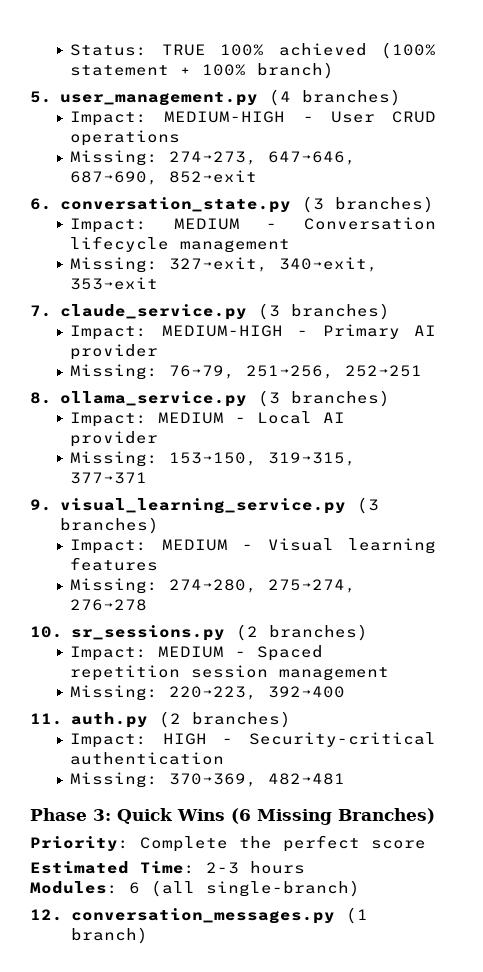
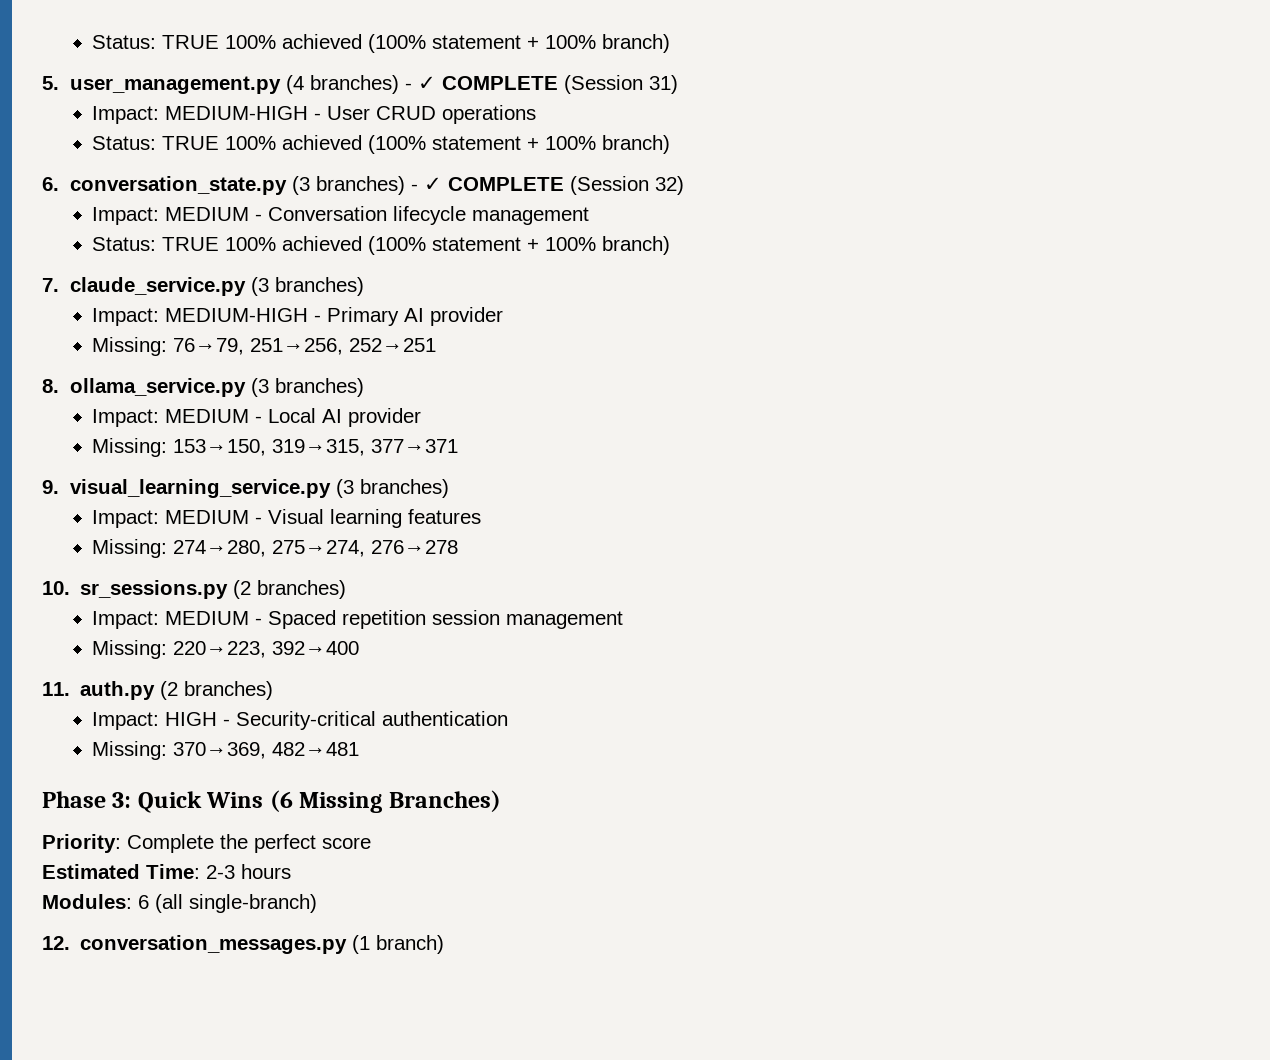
- 5. user_management.py (4 branches)
+ 5. user_management.py (4 branches) - ✓ COMPLETE (Session 31)
  Impact: MEDIUM-HIGH - User CRUD operations
- Missing: 274→273, 647→646, 687→690, 852→exit
+ Status: TRUE 100% achieved (100% statement + 100% branch)
- 6. conversation_state.py (3 branches)
+ 6. conversation_state.py (3 branches) - ✓ COMPLETE (Session 32)
  Impact: MEDIUM - Conversation lifecycle management
- Missing: 327→exit, 340→exit, 353→exit
+ Status: TRUE 100% achieved (100% statement + 100% branch)

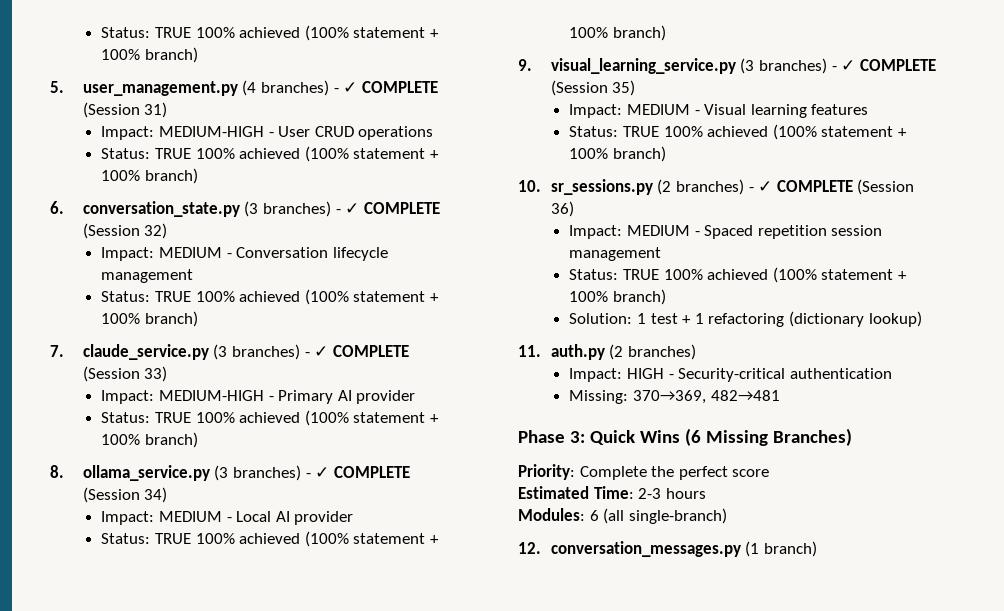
- 7. claude_service.py (3 branches)
+ 7. claude_service.py (3 branches) - ✓ COMPLETE (Session 33)
  Impact: MEDIUM-HIGH - Primary AI provider
- Missing: 76→79, 251→256, 252→251
+ Status: TRUE 100% achieved (100% statement + 100% branch)
- 8. ollama_service.py (3 branches)
+ 8. ollama_service.py (3 branches) - ✓ COMPLETE (Session 34)
  Impact: MEDIUM - Local AI provider
- Missing: 153→150, 319→315, 377→371
+ Status: TRUE 100% achieved (100% statement + 100% branch)
- 9. visual_learning_service.py (3 branches)
+ 9. visual_learning_service.py (3 branches) - ✓ COMPLETE (Session 35)
  Impact: MEDIUM - Visual learning features
- Missing: 274→280, 275→274, 276→278
+ Status: TRUE 100% achieved (100% statement + 100% branch)
- 10. sr_sessions.py (2 branches)
+ 10. sr_sessions.py (2 branches) - ✓ COMPLETE (Session 36)
  Impact: MEDIUM - Spaced repetition session management
- Missing: 220→223, 392→400
+ Status: TRUE 100% achieved (100% statement + 100% branch)
+ Solution: 1 test + 1 refactoring (dictionary lookup)

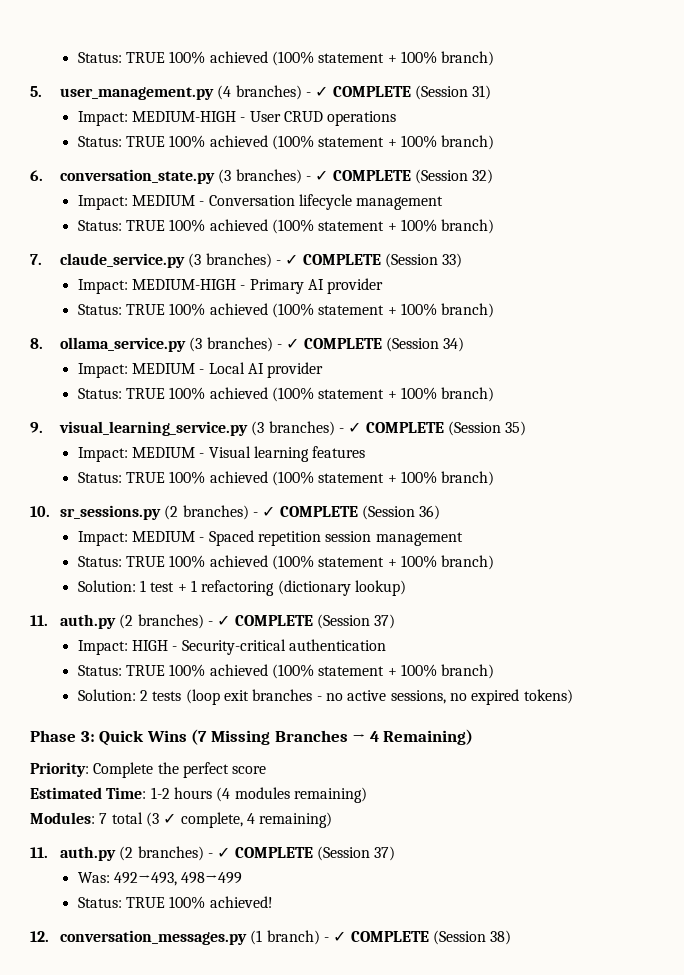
  Solution: 1 test + 1 refactoring (dictionary lookup)
- 11. auth.py (2 branches)
+ 11. auth.py (2 branches) - ✓ COMPLETE (Session 37)
  Impact: HIGH - Security-critical authentication
- Missing: 370→369, 482→481
- Phase 3: Quick Wins (6 Missing Branches)
+ Status: TRUE 100% achieved (100% statement + 100% branch)
+ Solution: 2 tests (loop exit branches - no active sessions, no expired tokens)
+ Phase 3: Quick Wins (7 Missing Branches → 4 Remaining)
- Estimated Time: 2-3 hours
- Modules: 6 (all single-branch)
+ Estimated Time: 1-2 hours (4 modules remaining)
+ Modules: 7 total (3 ✓ complete, 4 remaining)
+ 11. auth.py (2 branches) - ✓ COMPLETE (Session 37)
+ Was: 492→493, 498→499
+ Status: TRUE 100% achieved!
- 12. conversation_messages.py (1 branch)
+ 12. conversation_messages.py (1 branch) - ✓ COMPLETE (Session 38)

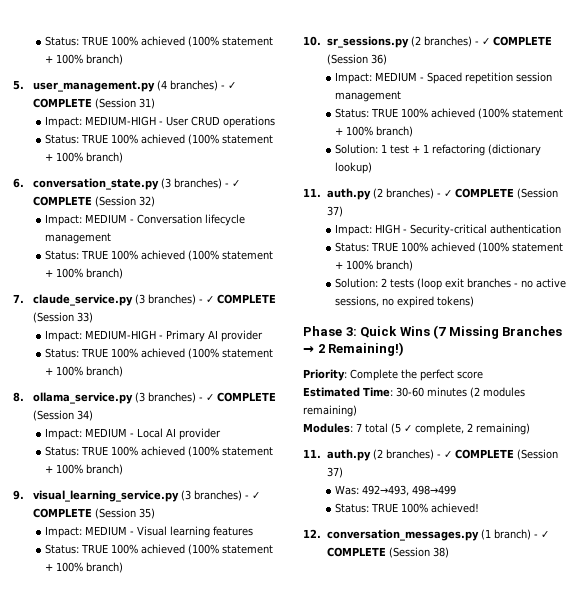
- Phase 3: Quick Wins (7 Missing Branches → 4 Remaining)
+ Phase 3: Quick Wins (7 Missing Branches → 2 Remaining!)
- Estimated Time: 1-2 hours (4 modules remaining)
+ Estimated Time: 30-60 minutes (2 modules remaining)
- Modules: 7 total (3 ✓ complete, 4 remaining)
+ Modules: 7 total (5 ✓ complete, 2 remaining)

